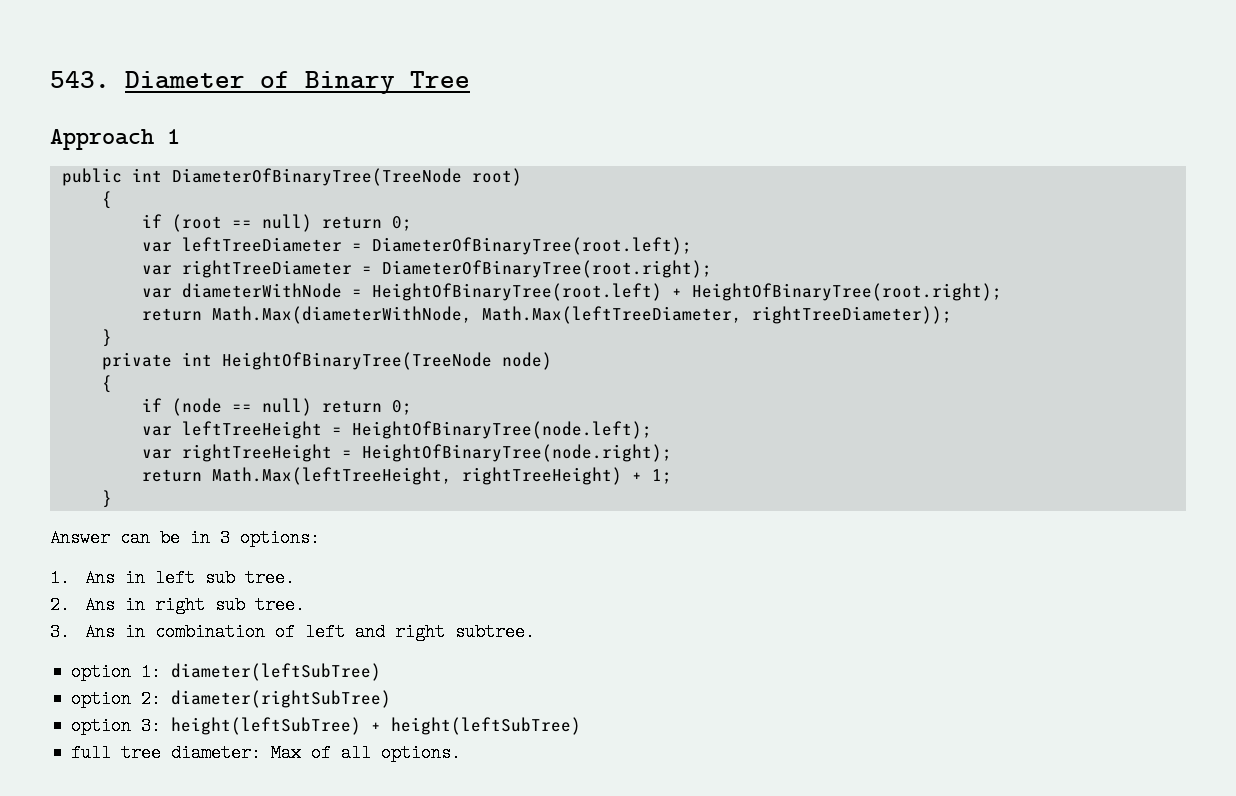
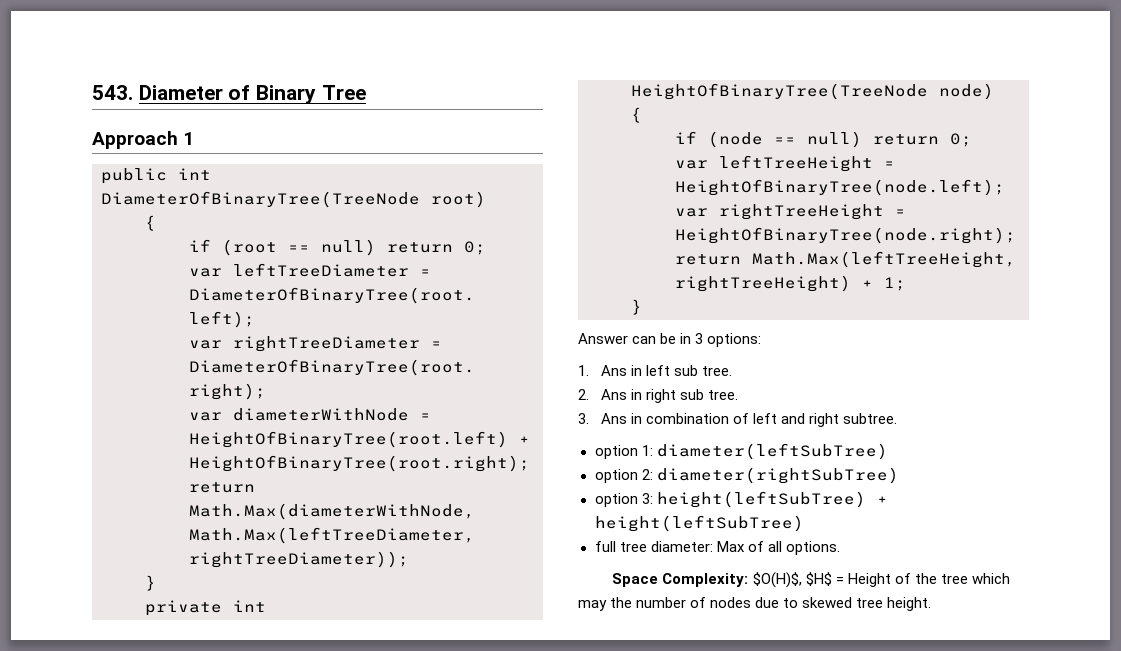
+ Space Complexity: $O(H)$, $H$ = Height of the tree which may the number of nodes due to skewed tree height.

